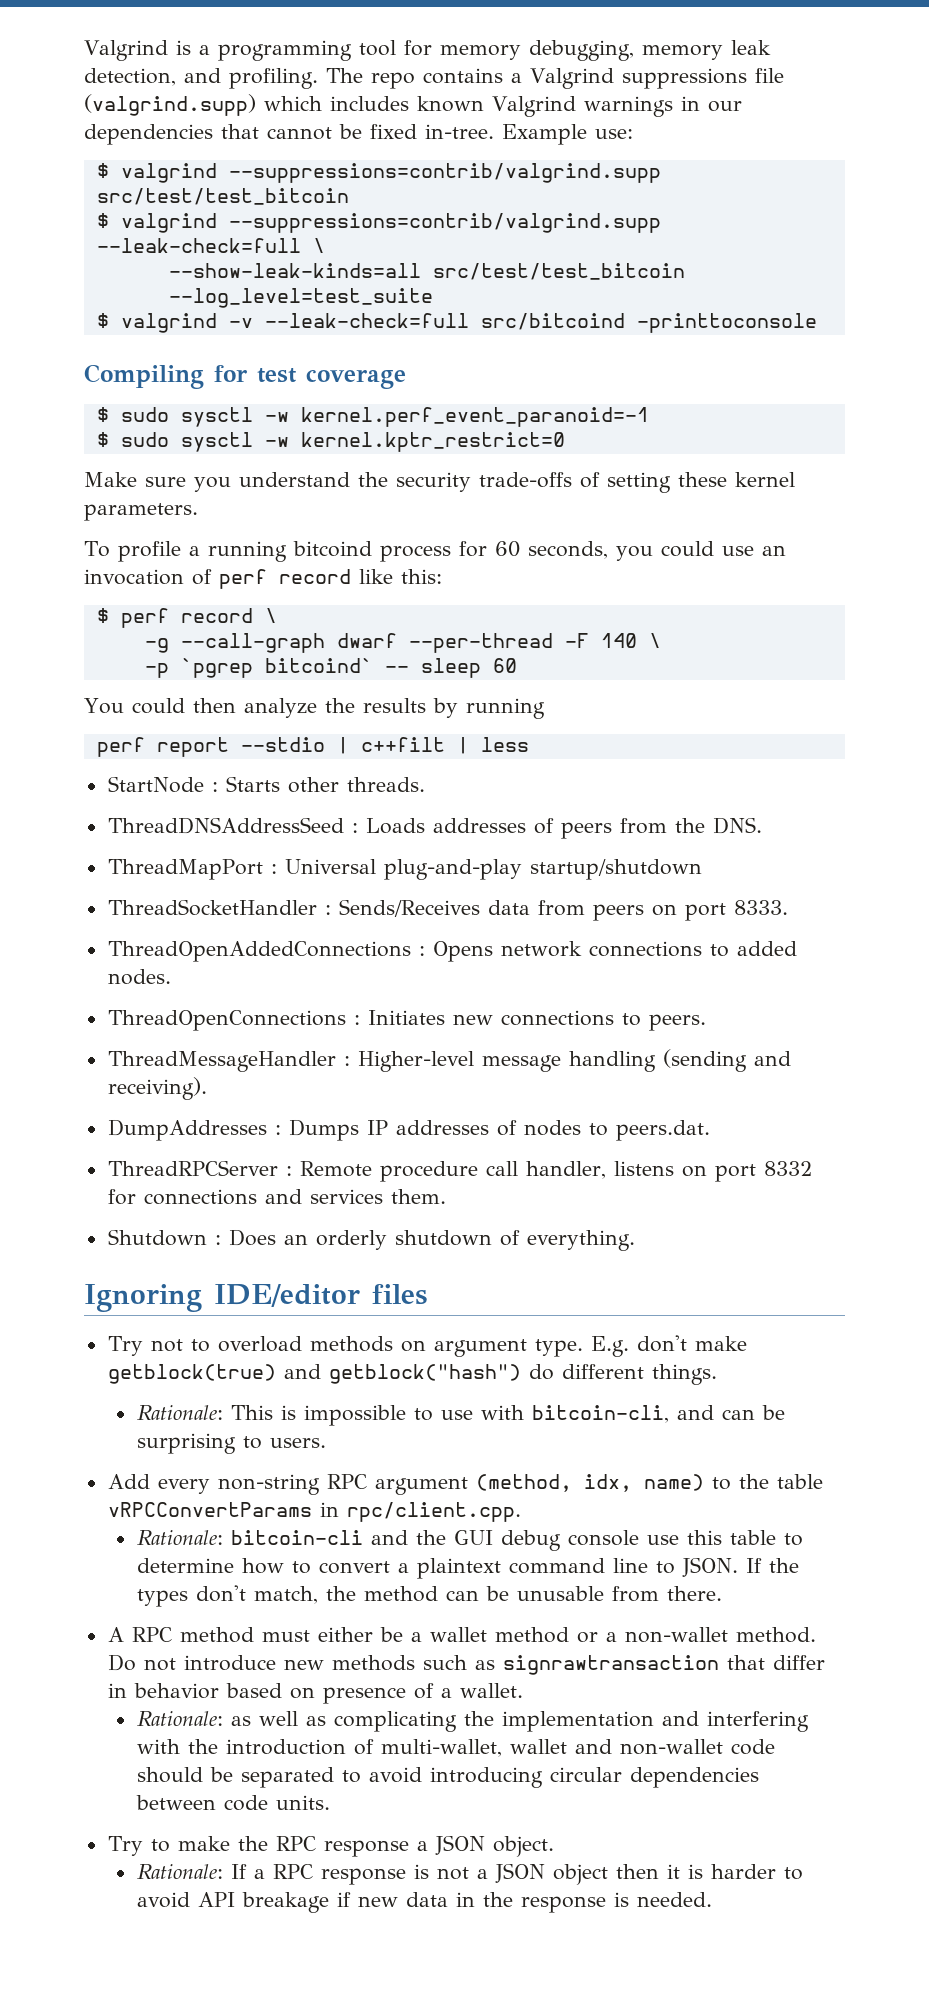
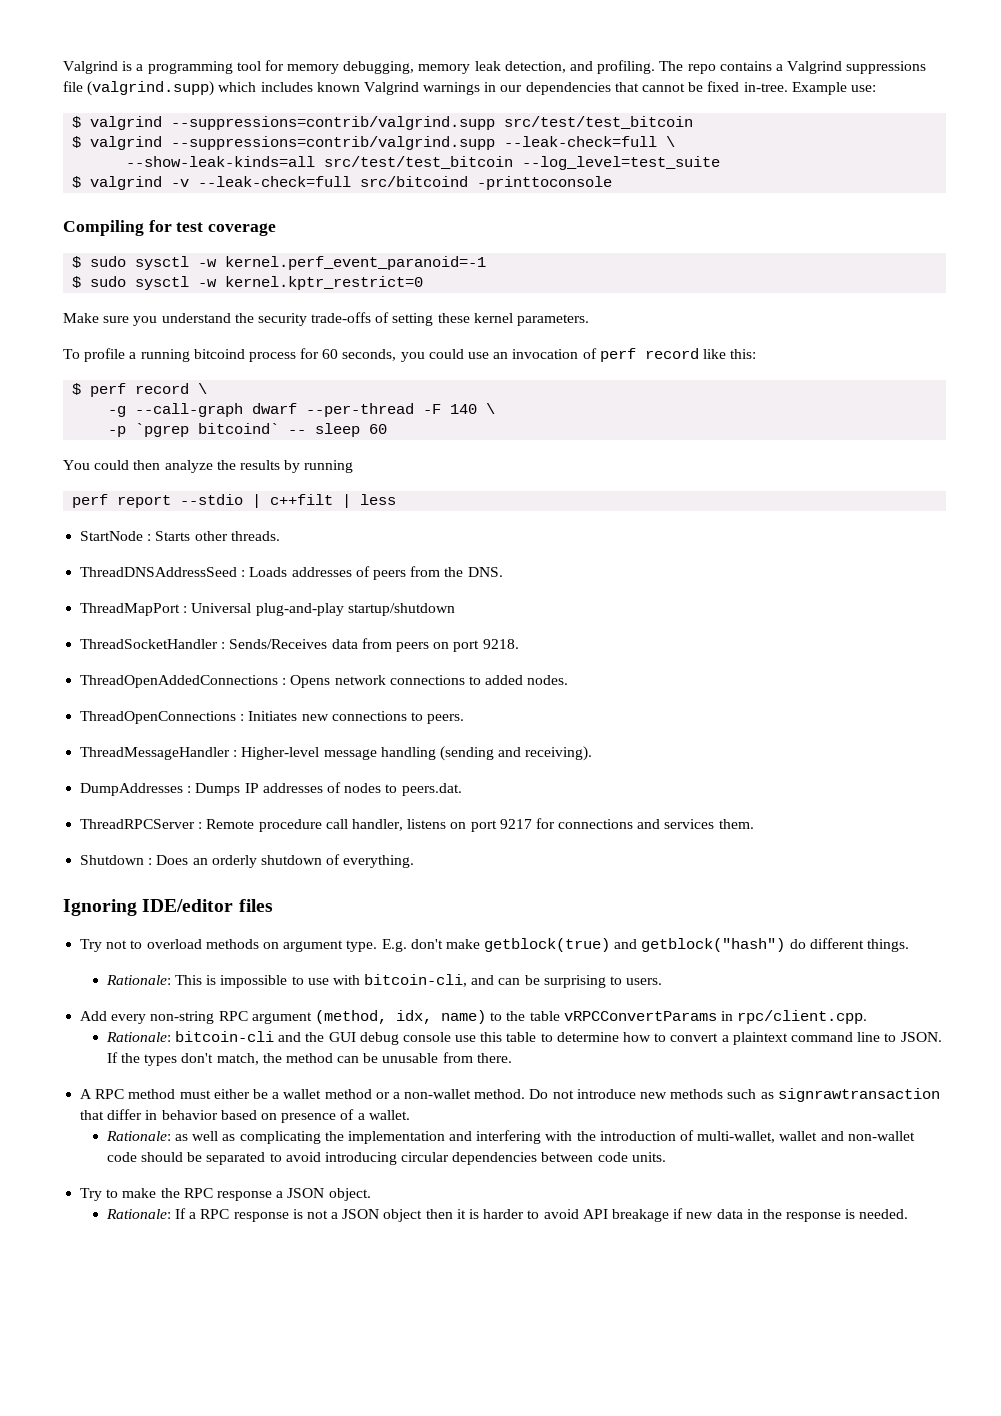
- ThreadSocketHandler : Sends/Receives data from peers on port 8333.
+ ThreadSocketHandler : Sends/Receives data from peers on port 9218.
- ThreadRPCServer : Remote procedure call handler, listens on port 8332 for connections and services them.
+ ThreadRPCServer : Remote procedure call handler, listens on port 9217 for connections and services them.

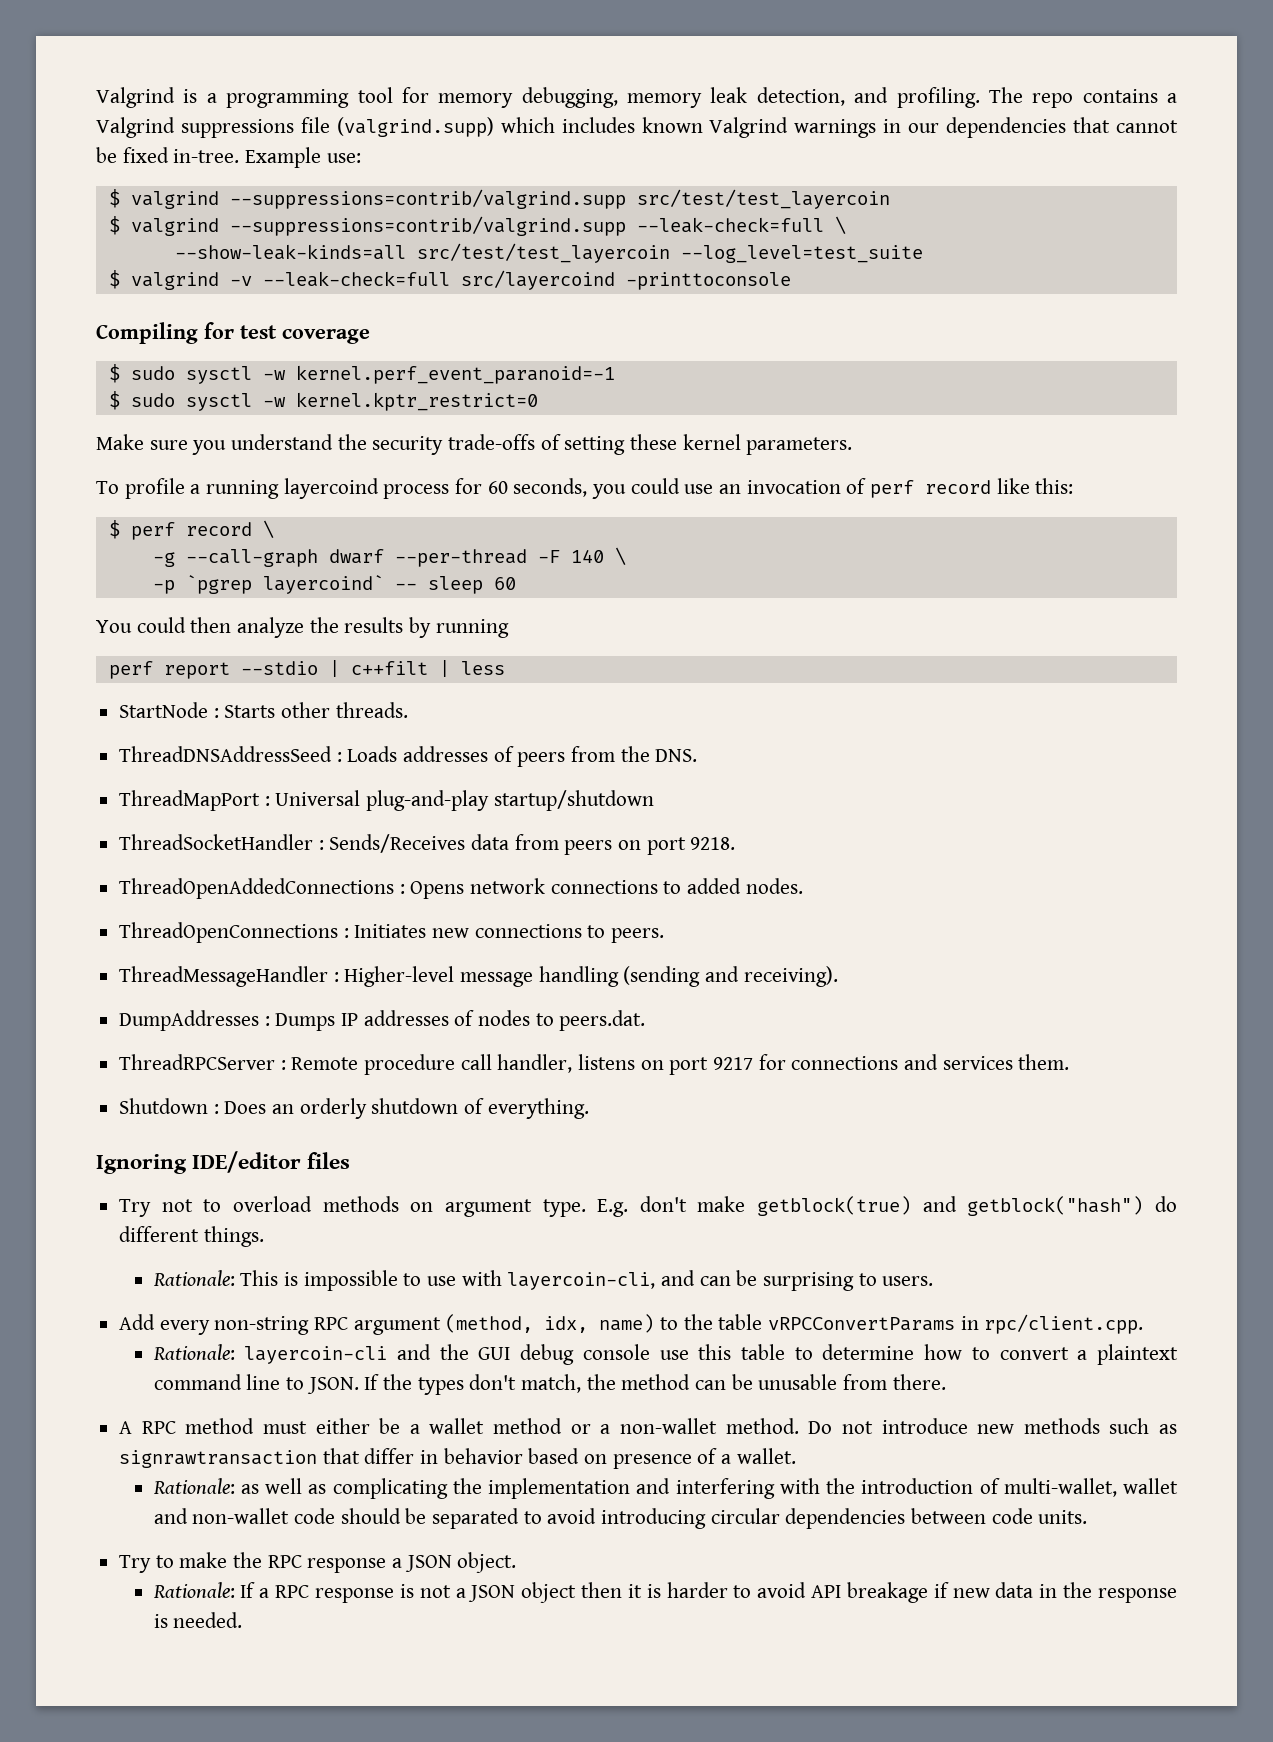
- $ valgrind --suppressions=contrib/valgrind.supp src/test/test_bitcoin
+ $ valgrind --suppressions=contrib/valgrind.supp src/test/test_layercoin
- --show-leak-kinds=all src/test/test_bitcoin --log_level=test_suite
+ --show-leak-kinds=all src/test/test_layercoin --log_level=test_suite
- $ valgrind -v --leak-check=full src/bitcoind -printtoconsole
+ $ valgrind -v --leak-check=full src/layercoind -printtoconsole
- To profile a running bitcoind process for 60 seconds, you could use an invocation of perf record like this:
+ To profile a running layercoind process for 60 seconds, you could use an invocation of perf record like this:
- -p `pgrep bitcoind` -- sleep 60
+ -p `pgrep layercoind` -- sleep 60
- Rationale: This is impossible to use with bitcoin-cli, and can be surprising to users.
+ Rationale: This is impossible to use with layercoin-cli, and can be surprising to users.
- Rationale: bitcoin-cli and the GUI debug console use this table to determine how to convert a plaintext command line to JSON.
+ Rationale: layercoin-cli and the GUI debug console use this table to determine how to convert a plaintext command line to JSON.

